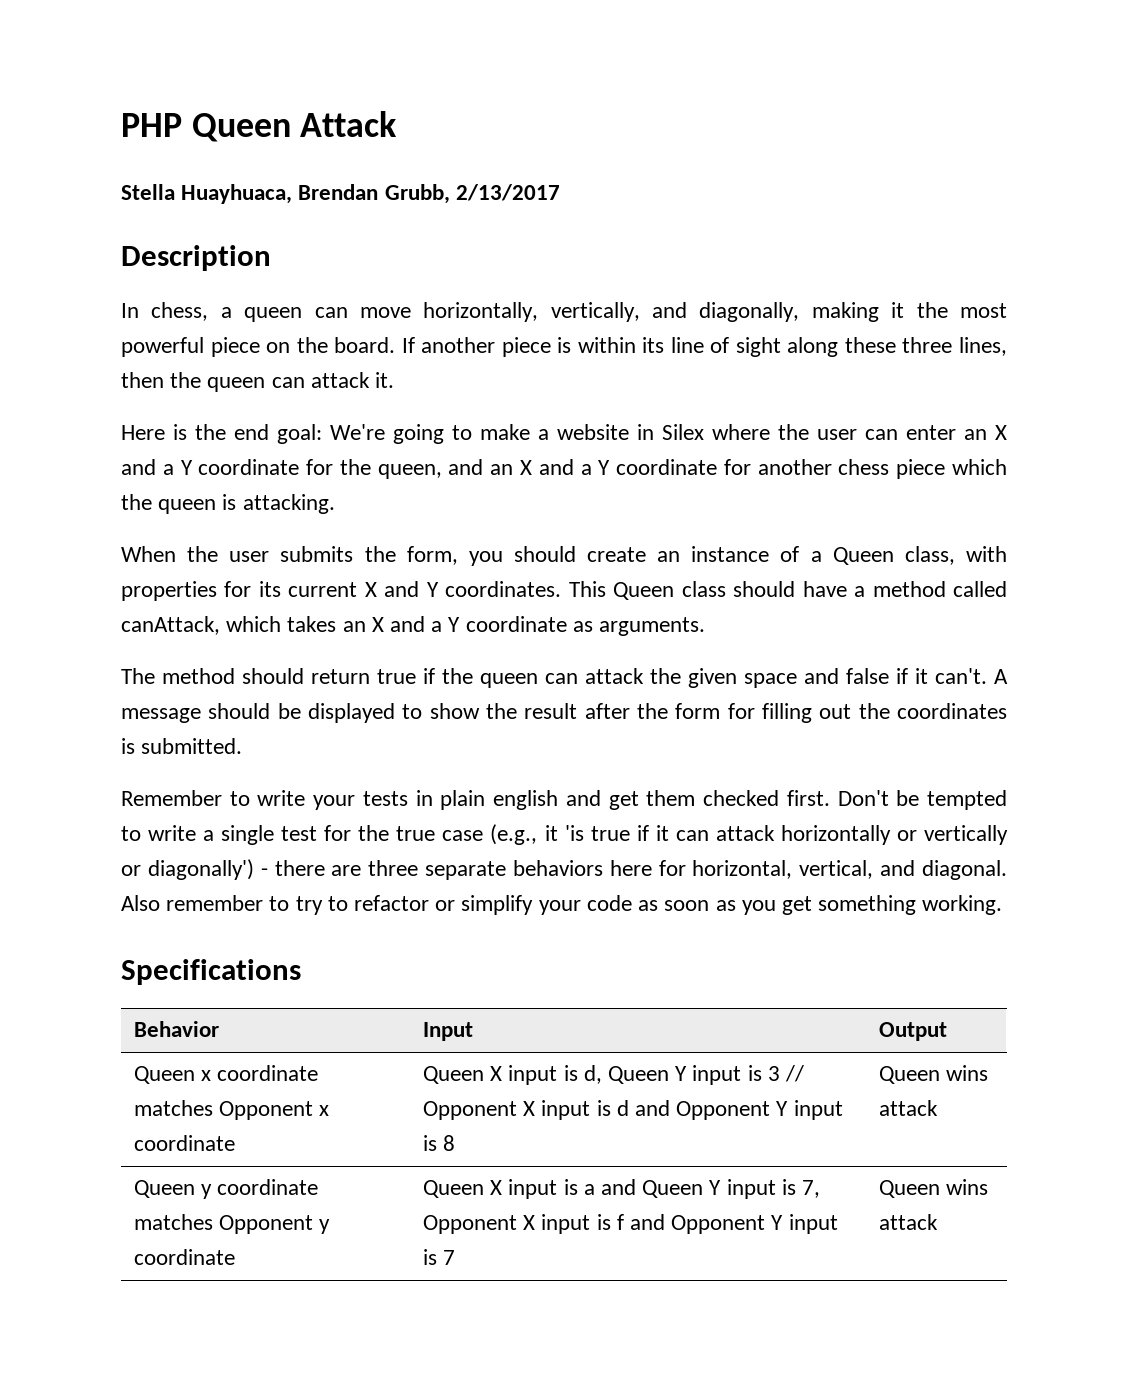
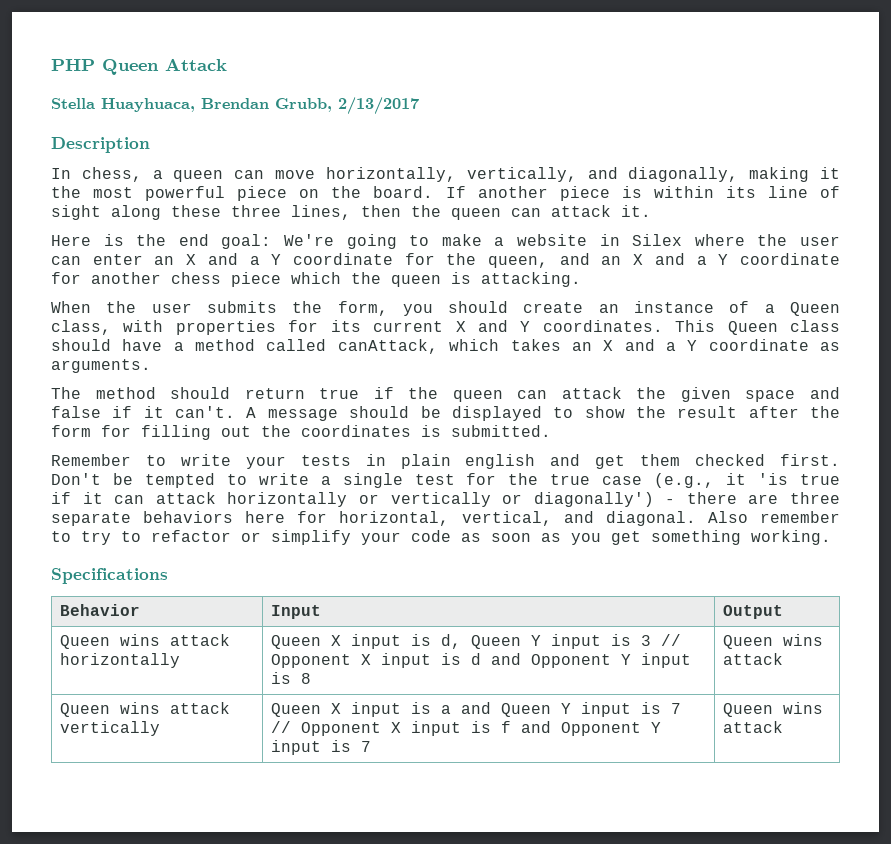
- Queen x coordinate matches Opponent x coordinate | Queen X input is d, Queen Y input is 3 // Opponent X input is d and Opponent Y input is 8 | Queen wins attack
+ Queen wins attack horizontally | Queen X input is d, Queen Y input is 3 // Opponent X input is d and Opponent Y input is 8 | Queen wins attack
- Queen y coordinate matches Opponent y coordinate | Queen X input is a and Queen Y input is 7, Opponent X input is f and Opponent Y input is 7 | Queen wins attack
+ Queen wins attack vertically | Queen X input is a and Queen Y input is 7 // Opponent X input is f and Opponent Y input is 7 | Queen wins attack

